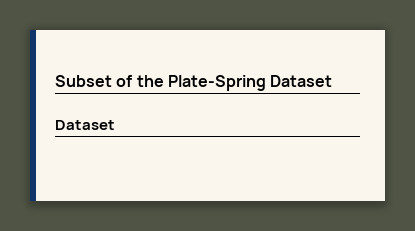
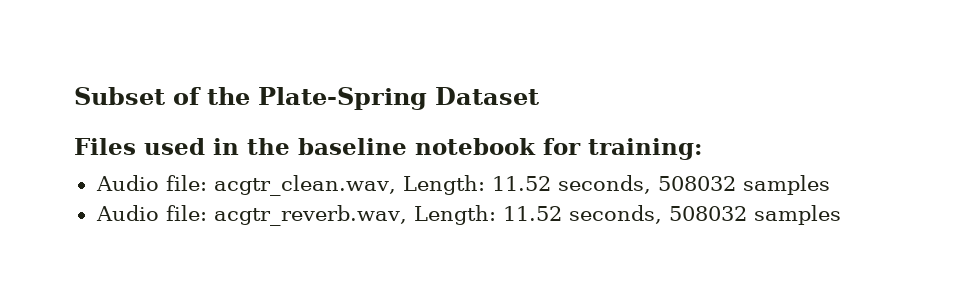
  Subset of the Plate-Spring Dataset
- Dataset
+ Files used in the baseline notebook for training:
+ Audio file: acgtr_clean.wav, Length: 11.52 seconds, 508032 samples
+ Audio file: acgtr_reverb.wav, Length: 11.52 seconds, 508032 samples

